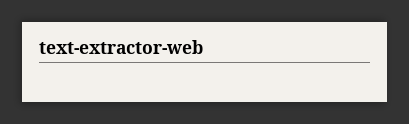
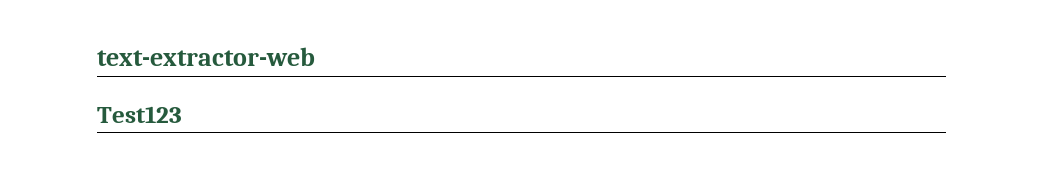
+ Test123

